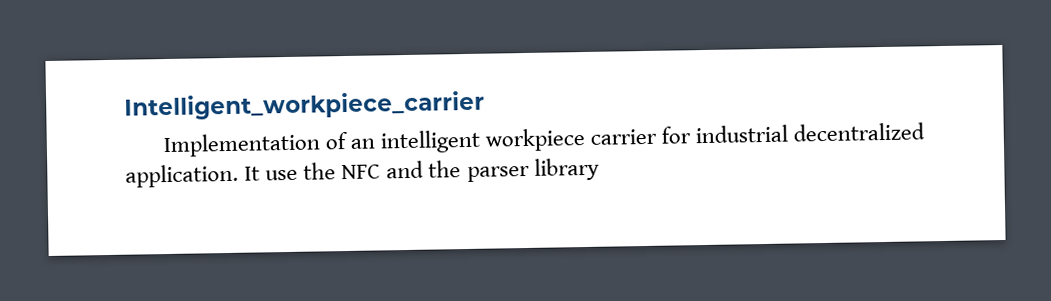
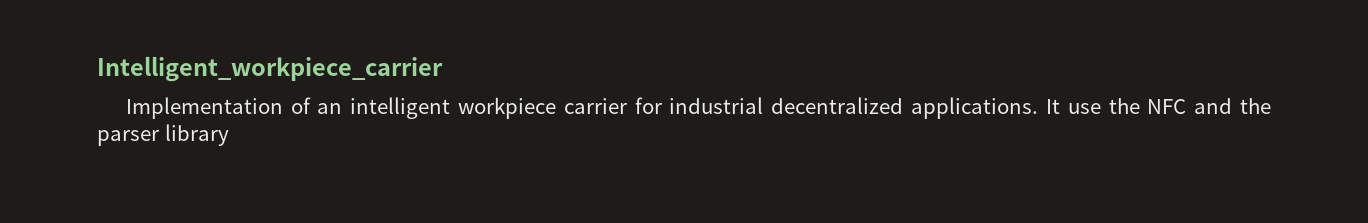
- Implementation of an intelligent workpiece carrier for industrial decentralized application.
+ Implementation of an intelligent workpiece carrier for industrial decentralized applications.

